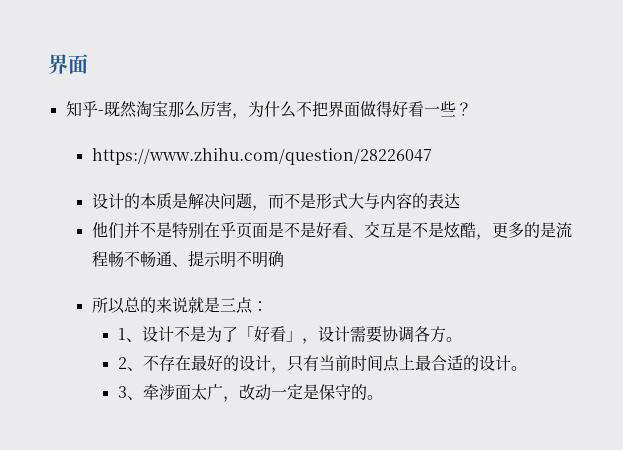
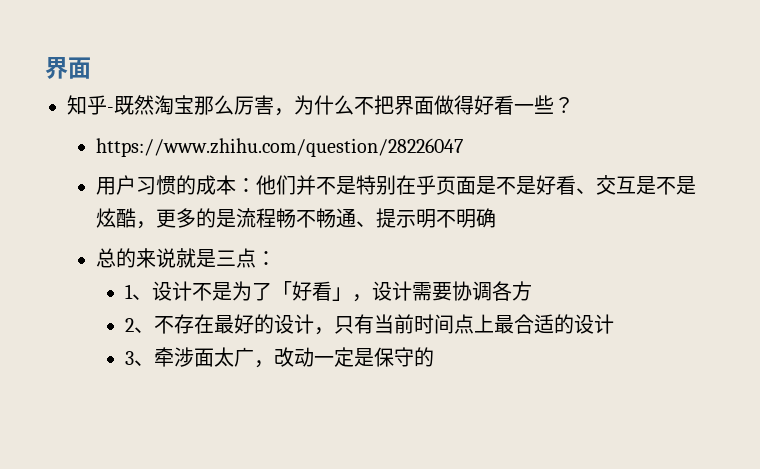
- 设计的本质是解决问题，而不是形式大与内容的表达
- 他们并不是特别在乎页面是不是好看、交互是不是炫酷，更多的是流程畅不畅通、提示明不明确
+ 用户习惯的成本：他们并不是特别在乎页面是不是好看、交互是不是炫酷，更多的是流程畅不畅通、提示明不明确
- 所以总的来说就是三点：
+ 总的来说就是三点：
- 1、设计不是为了「好看」，设计需要协调各方。
+ 1、设计不是为了「好看」，设计需要协调各方
- 2、不存在最好的设计，只有当前时间点上最合适的设计。
+ 2、不存在最好的设计，只有当前时间点上最合适的设计
- 3、牵涉面太广，改动一定是保守的。
+ 3、牵涉面太广，改动一定是保守的

